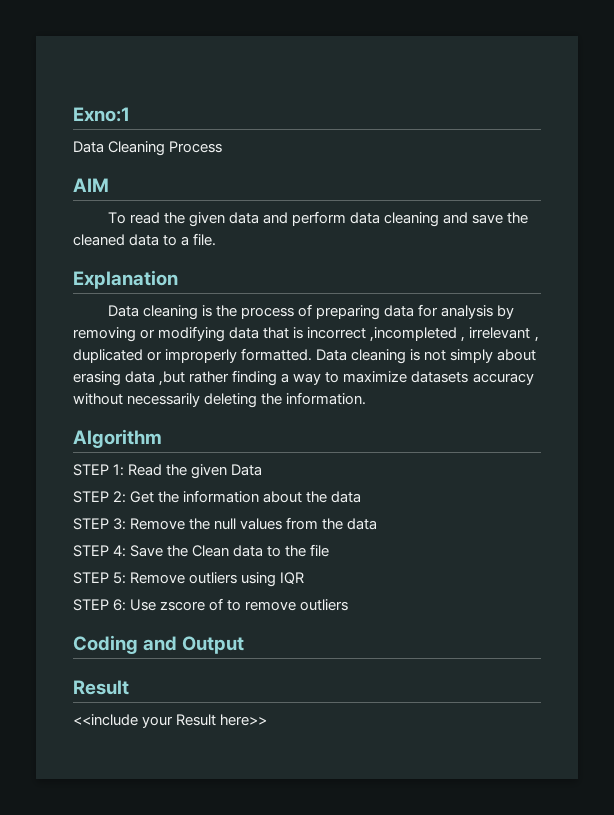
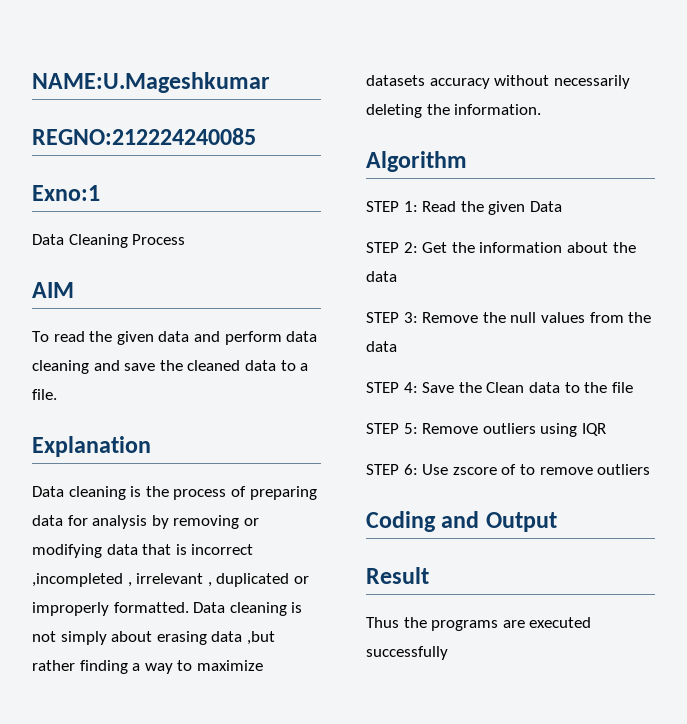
+ NAME:U.Mageshkumar
+ REGNO:212224240085
- <<include your Result here>>
+ Thus the programs are executed successfully

